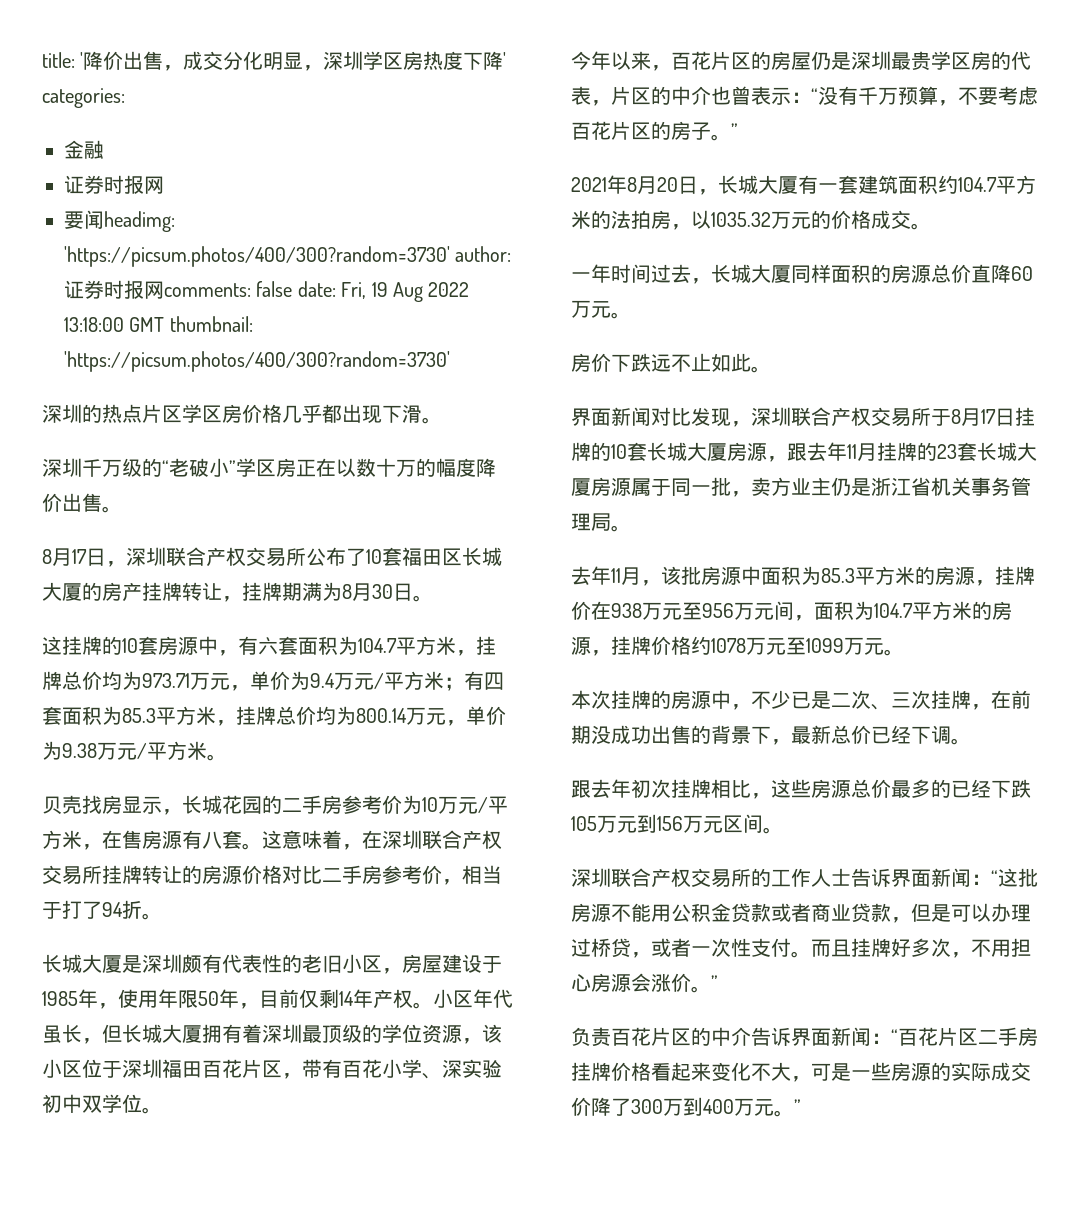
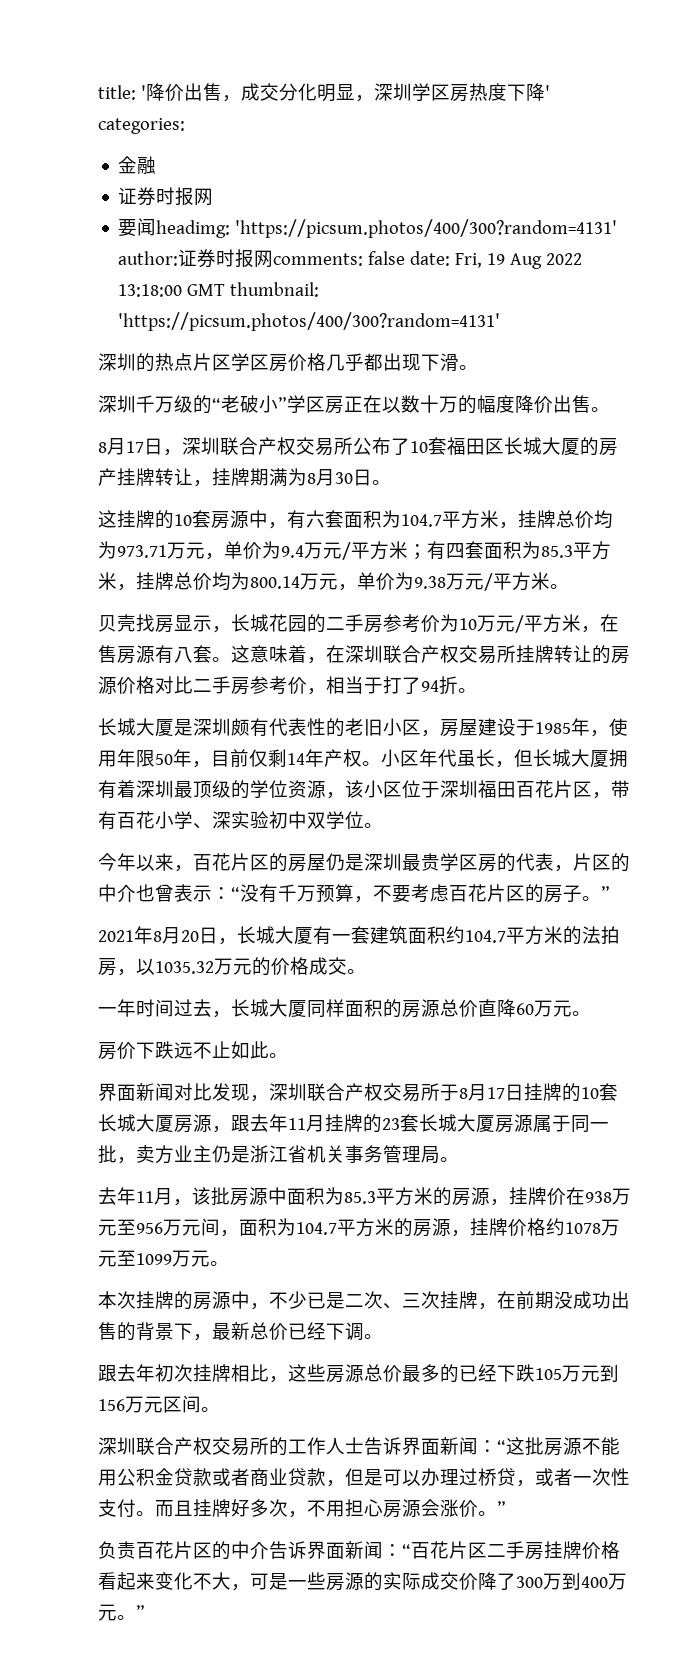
- 要闻headimg: 'https://picsum.photos/400/300?random=3730' author:证券时报网comments: false date: Fri, 19 Aug 2022 13:18:00 GMT thumbnail: 'https://picsum.photos/400/300?random=3730'
+ 要闻headimg: 'https://picsum.photos/400/300?random=4131' author:证券时报网comments: false date: Fri, 19 Aug 2022 13:18:00 GMT thumbnail: 'https://picsum.photos/400/300?random=4131'

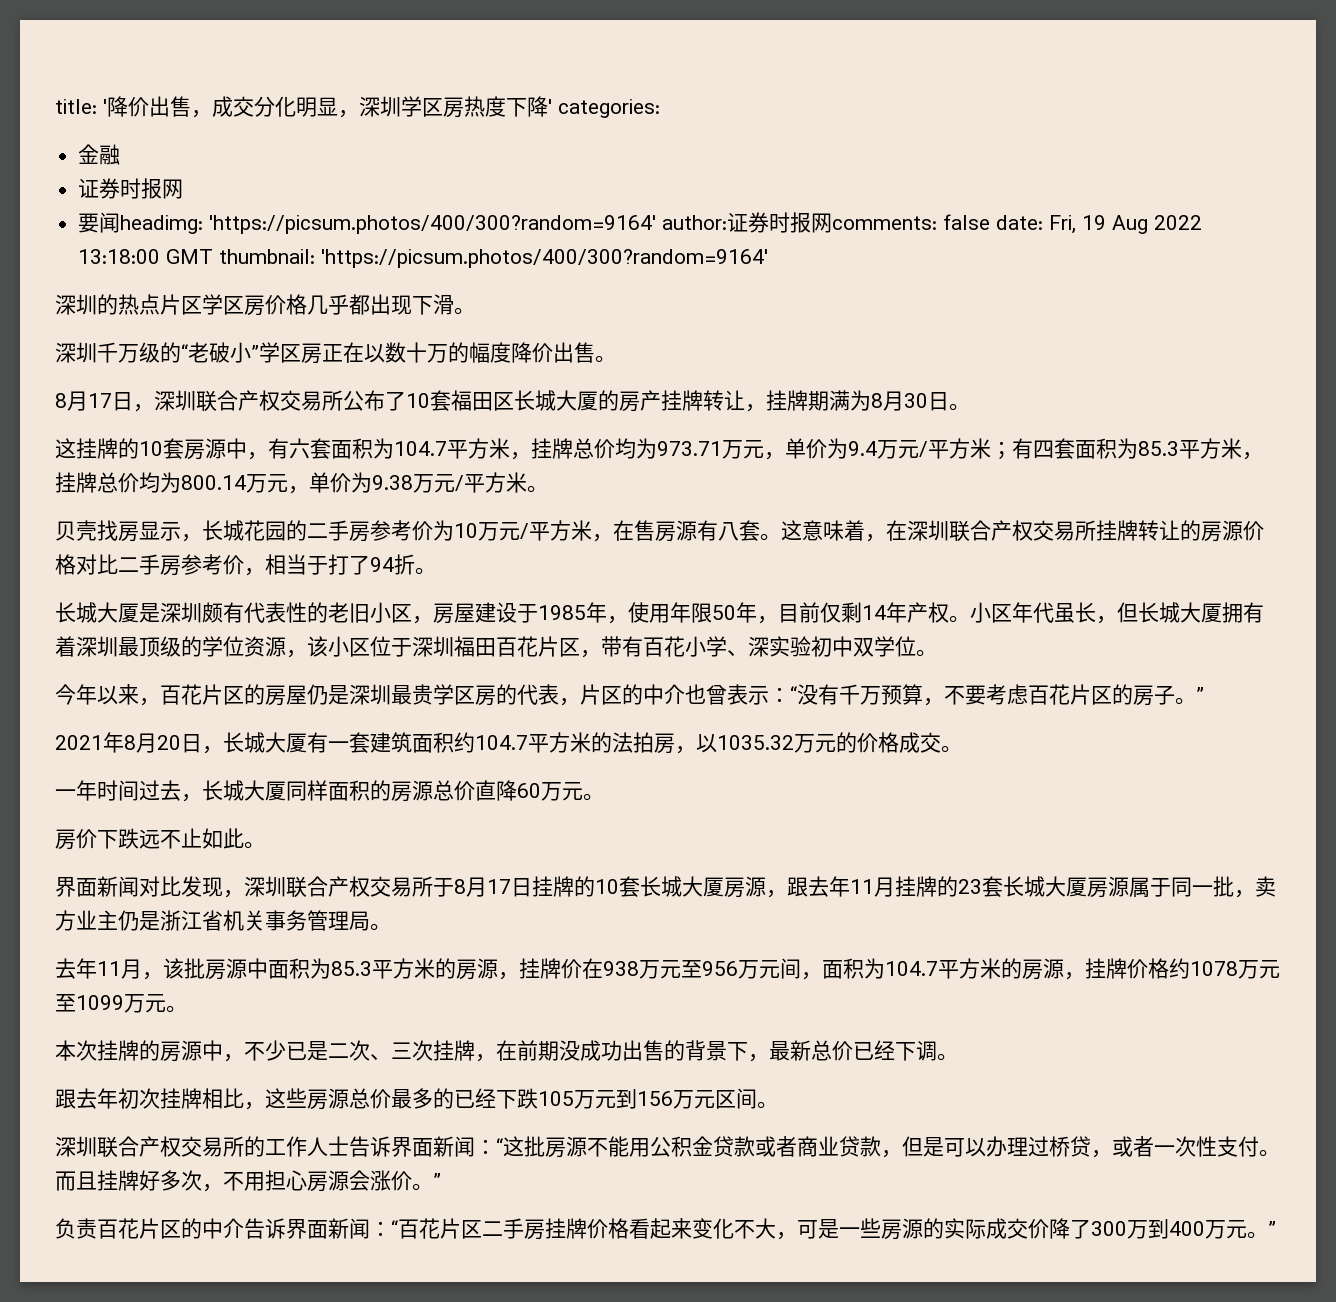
- 要闻headimg: 'https://picsum.photos/400/300?random=4131' author:证券时报网comments: false date: Fri, 19 Aug 2022 13:18:00 GMT thumbnail: 'https://picsum.photos/400/300?random=4131'
+ 要闻headimg: 'https://picsum.photos/400/300?random=9164' author:证券时报网comments: false date: Fri, 19 Aug 2022 13:18:00 GMT thumbnail: 'https://picsum.photos/400/300?random=9164'

